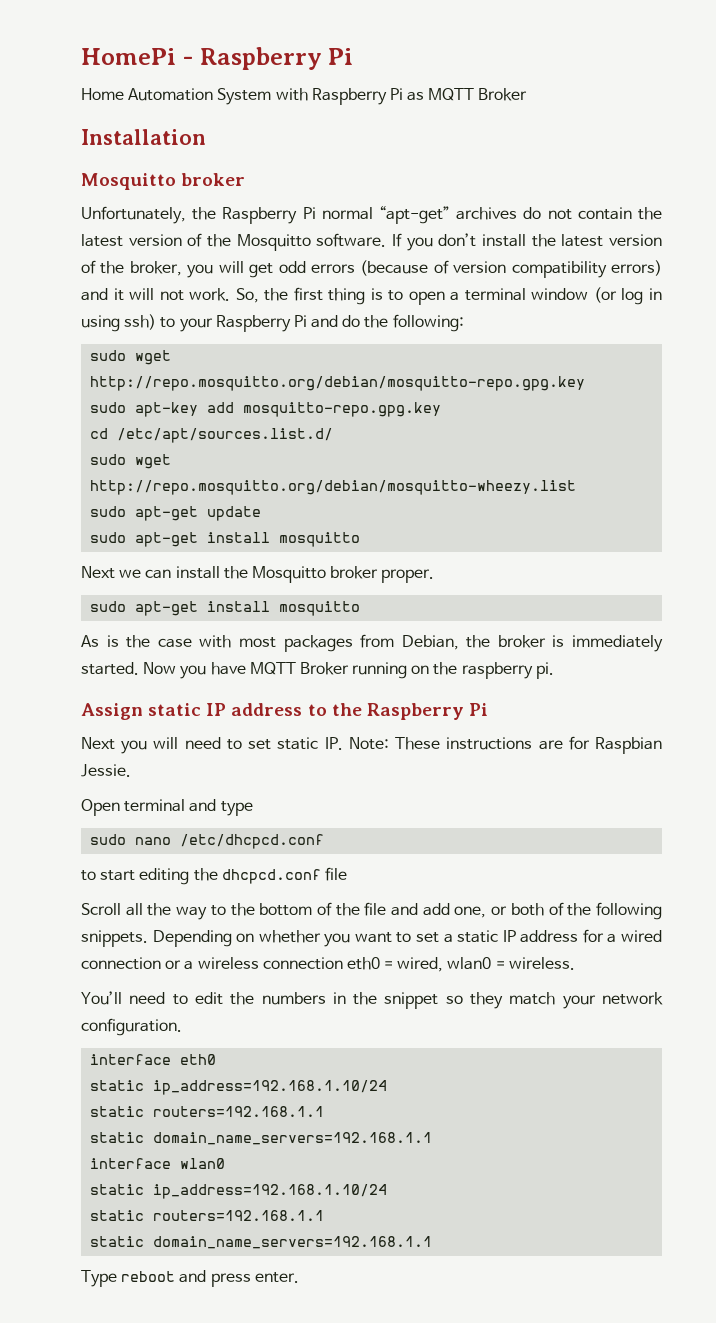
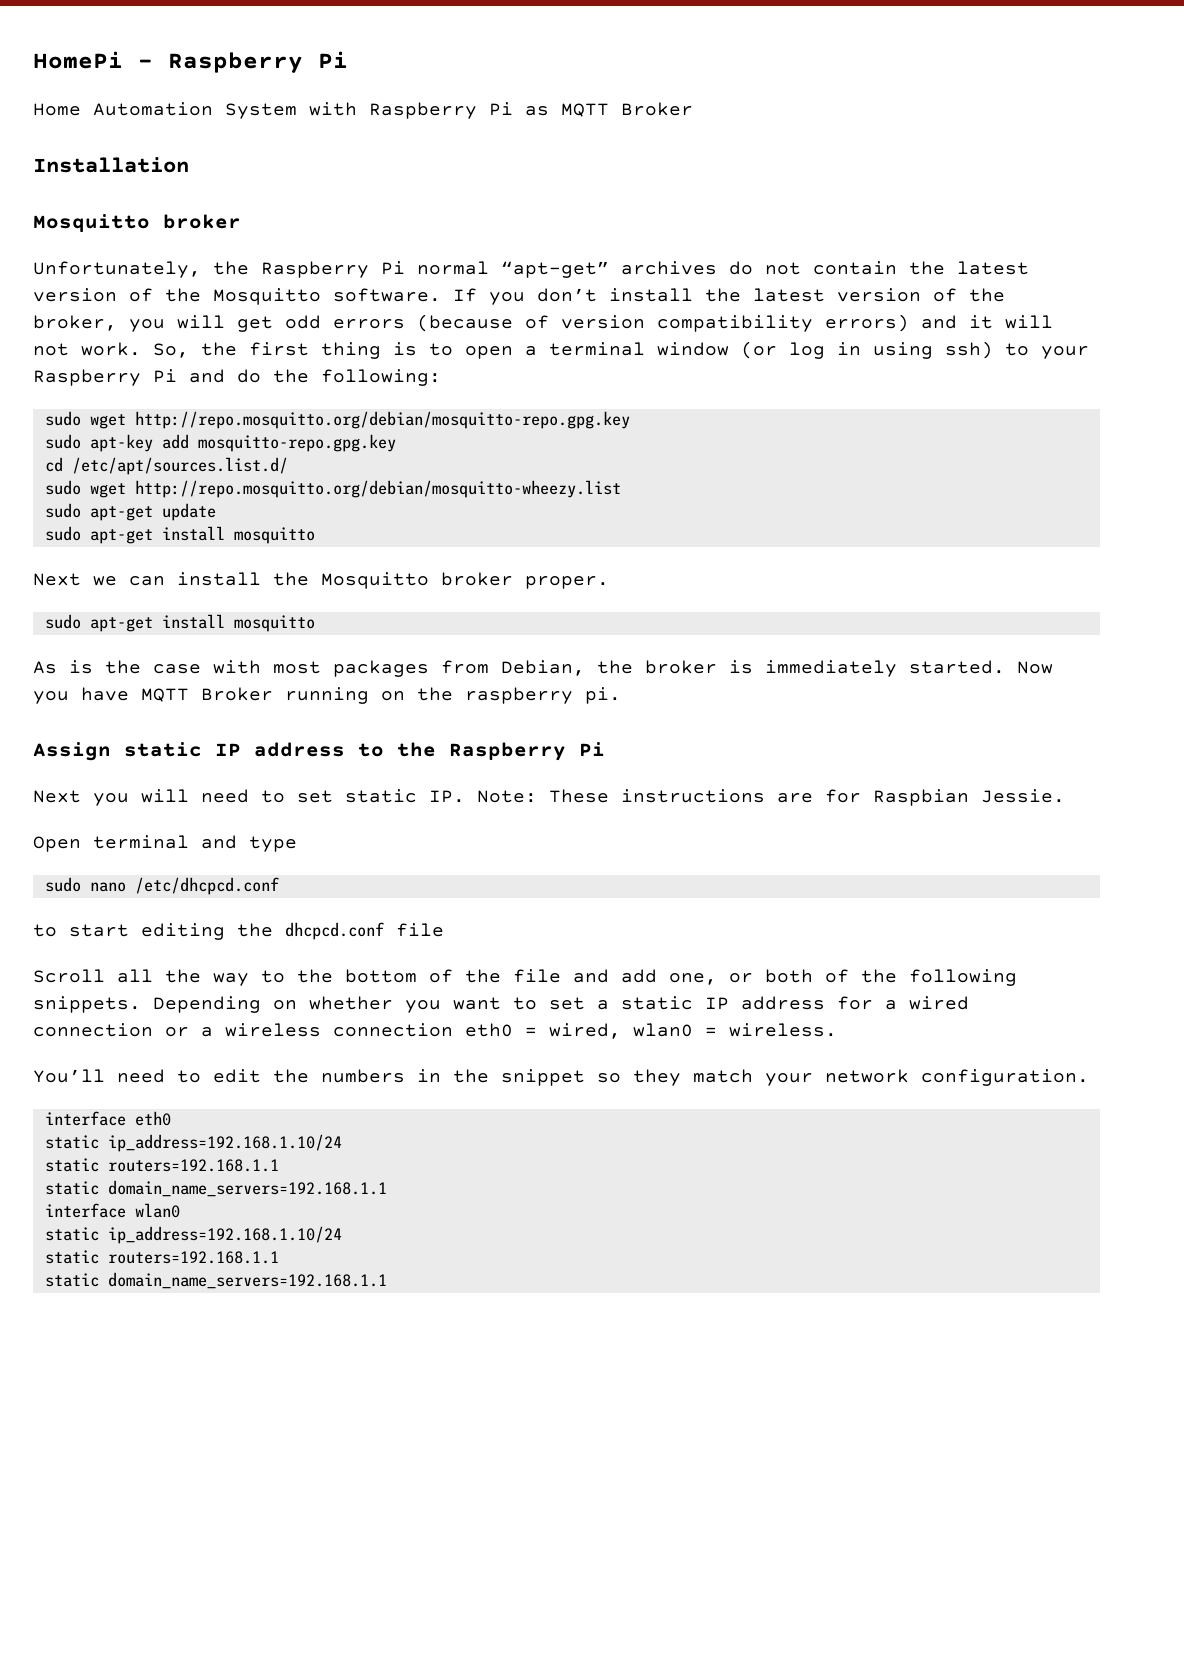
- Type reboot and press enter.

